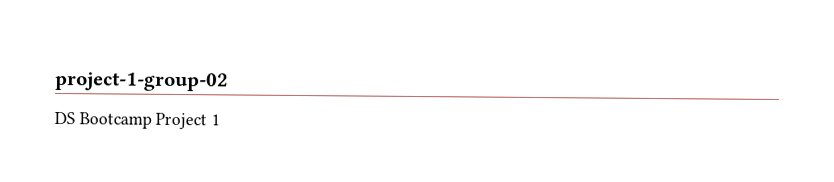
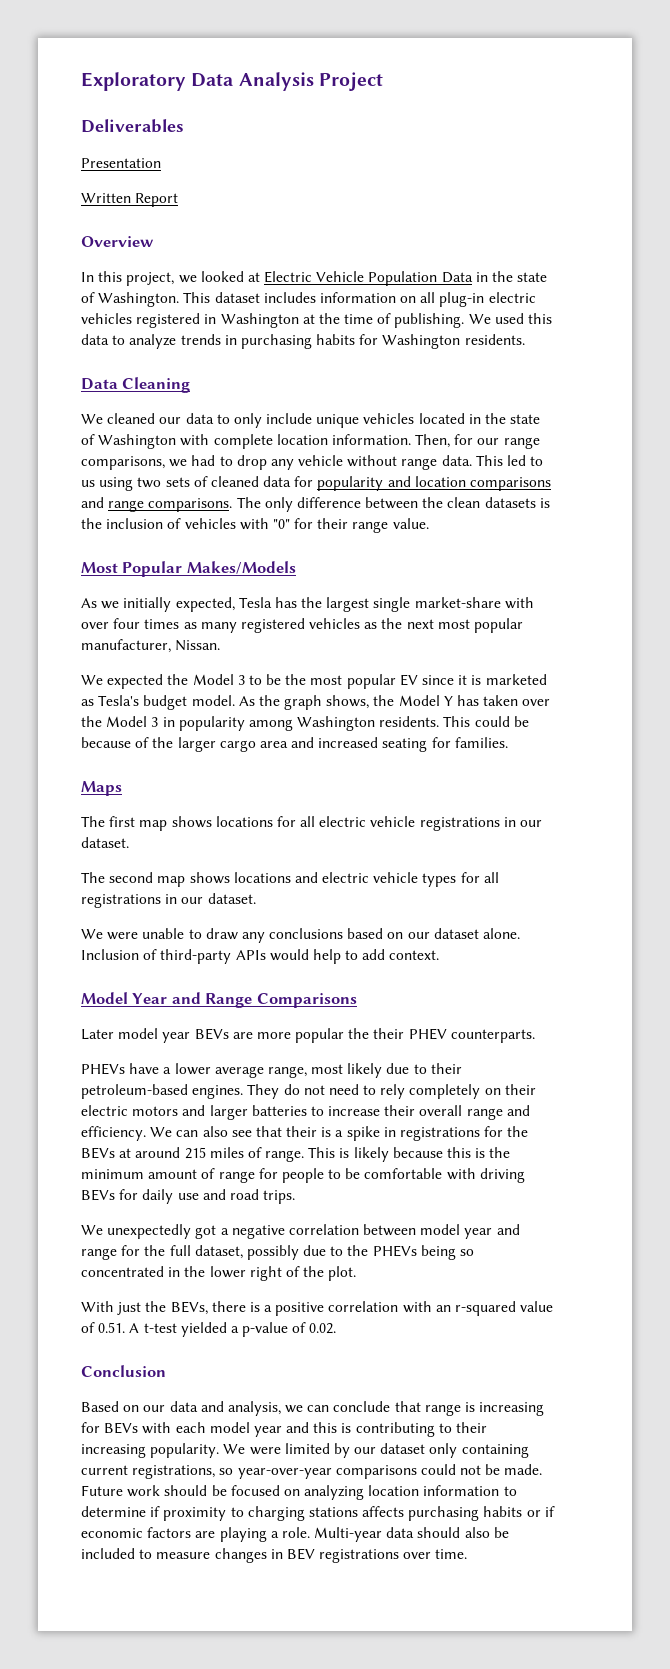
- project-1-group-02
- DS Bootcamp Project 1
+ Exploratory Data Analysis Project
+ Deliverables
+ Presentation
+ Written Report
+ Overview
+ In this project, we looked at Electric Vehicle Population Data in the state of Washington. This dataset includes information on all plug-in electric vehicles registered in Washington at the time of publishing. We used this data to analyze trends in purchasing habits for Washington residents.
+ Data Cleaning
+ We cleaned our data to only include unique vehicles located in the state of Washington with complete location information. Then, for our range comparisons, we had to drop any vehicle without range data. This led to us using two sets of cleaned data for popularity and location comparisons and range comparisons. The only difference between the clean datasets is the inclusion of vehicles with "0" for their range value.
+ Most Popular Makes/Models
+ As we initially expected, Tesla has the largest single market-share with over four times as many registered vehicles as the next most popular manufacturer, Nissan.
+ We expected the Model 3 to be the most popular EV since it is marketed as Tesla's budget model. As the graph shows, the Model Y has taken over the Model 3 in popularity among Washington residents. This could be because of the larger cargo area and increased seating for families.
+ Maps
+ The first map shows locations for all electric vehicle registrations in our dataset.
+ The second map shows locations and electric vehicle types for all registrations in our dataset.
+ We were unable to draw any conclusions based on our dataset alone. Inclusion of third-party APIs would help to add context.
+ Model Year and Range Comparisons
+ Later model year BEVs are more popular the their PHEV counterparts.
+ PHEVs have a lower average range, most likely due to their petroleum-based engines. They do not need to rely completely on their electric motors and larger batteries to increase their overall range and efficiency. We can also see that their is a spike in registrations for the BEVs at around 215 miles of range. This is likely because this is the minimum amount of range for people to be comfortable with driving BEVs for daily use and road trips.
+ We unexpectedly got a negative correlation between model year and range for the full dataset, possibly due to the PHEVs being so concentrated in the lower right of the plot.
+ With just the BEVs, there is a positive correlation with an r-squared value of 0.51. A t-test yielded a p-value of 0.02.
+ Conclusion
+ Based on our data and analysis, we can conclude that range is increasing for BEVs with each model year and this is contributing to their increasing popularity. We were limited by our dataset only containing current registrations, so year-over-year comparisons could not be made. Future work should be focused on analyzing location information to determine if proximity to charging stations affects purchasing habits or if economic factors are playing a role. Multi-year data should also be included to measure changes in BEV registrations over time.

